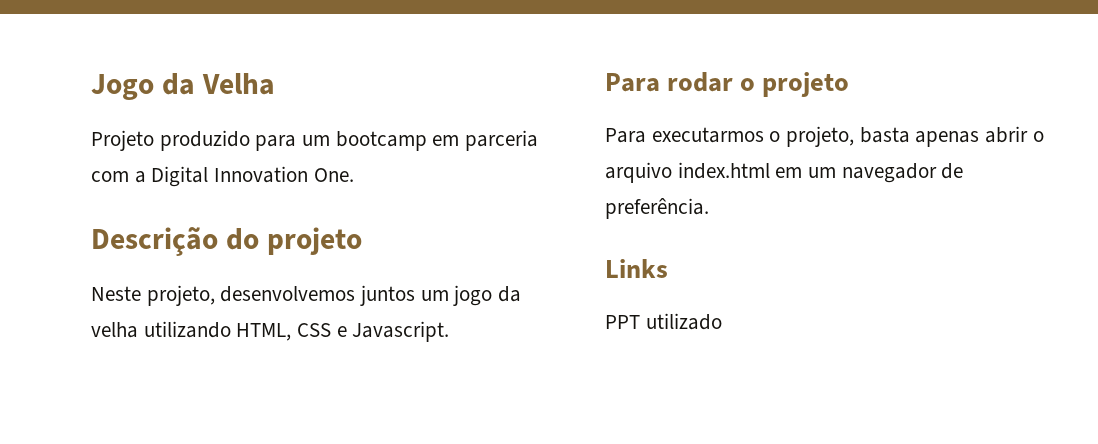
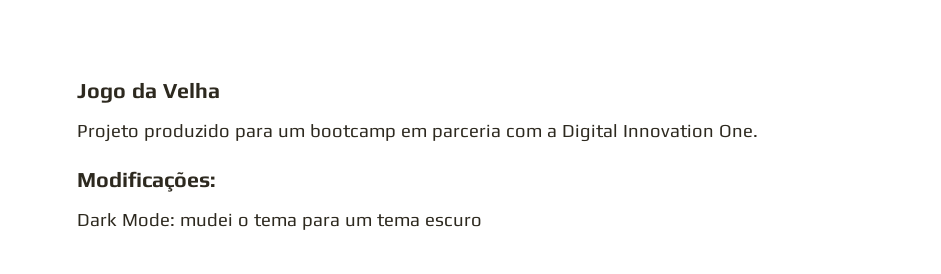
- Descrição do projeto
- Neste projeto, desenvolvemos juntos um jogo da velha utilizando HTML, CSS e Javascript.
- Para rodar o projeto
- Para executarmos o projeto, basta apenas abrir o arquivo index.html em um navegador de preferência.
- Links
- PPT utilizado
+ Modificações:
+ Dark Mode: mudei o tema para um tema escuro

